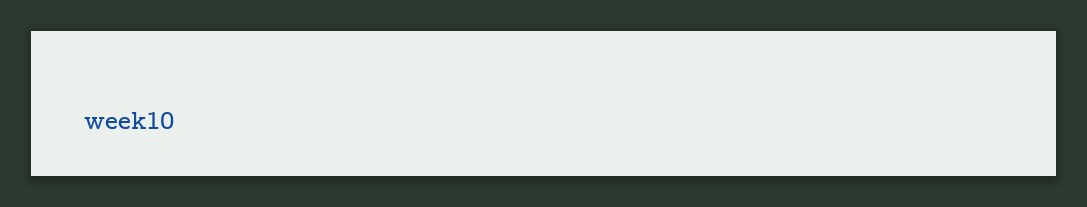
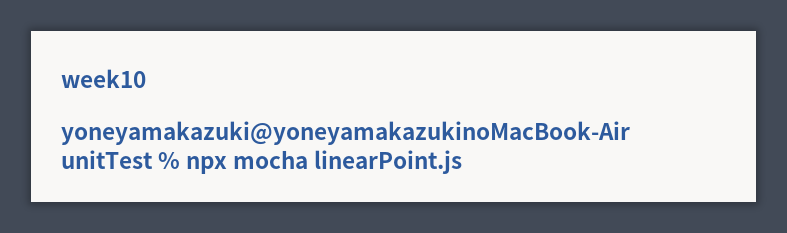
+ yoneyamakazuki@yoneyamakazukinoMacBook-Air unitTest % npx mocha linearPoint.js

